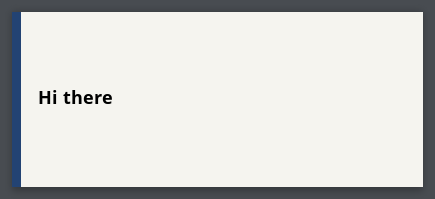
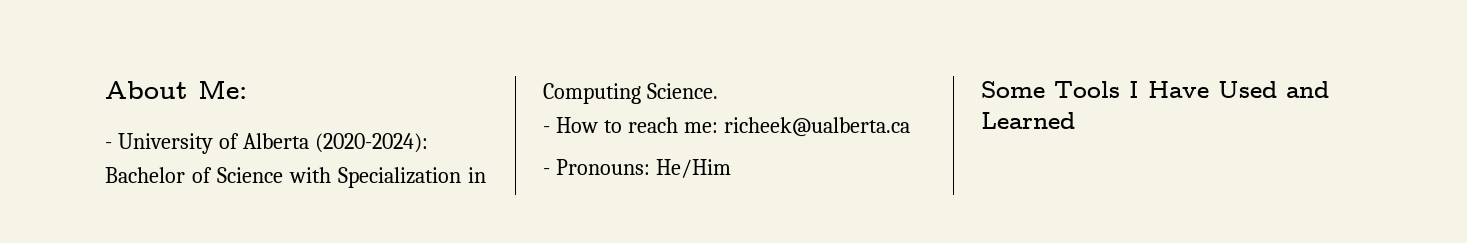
- Hi there
+ About Me:
+ - University of Alberta (2020-2024): Bachelor of Science with Specialization in Computing Science.
+ - How to reach me: richeek@ualberta.ca
+ - Pronouns: He/Him
+ Some Tools I Have Used and Learned

